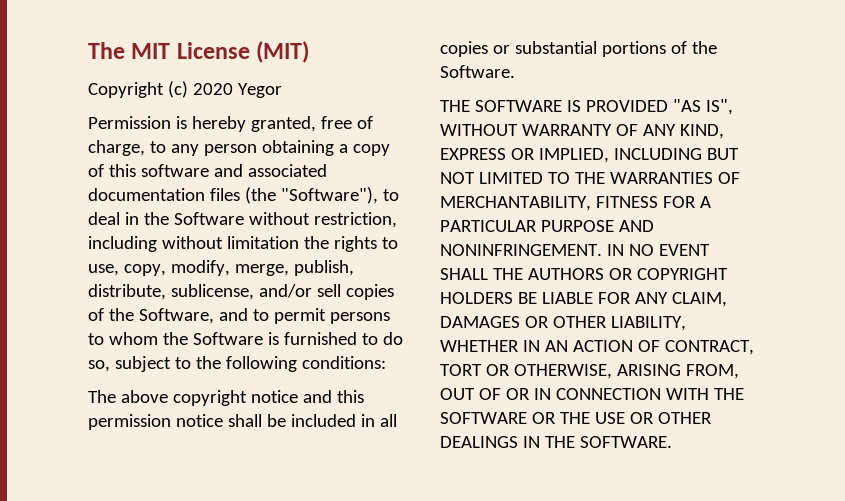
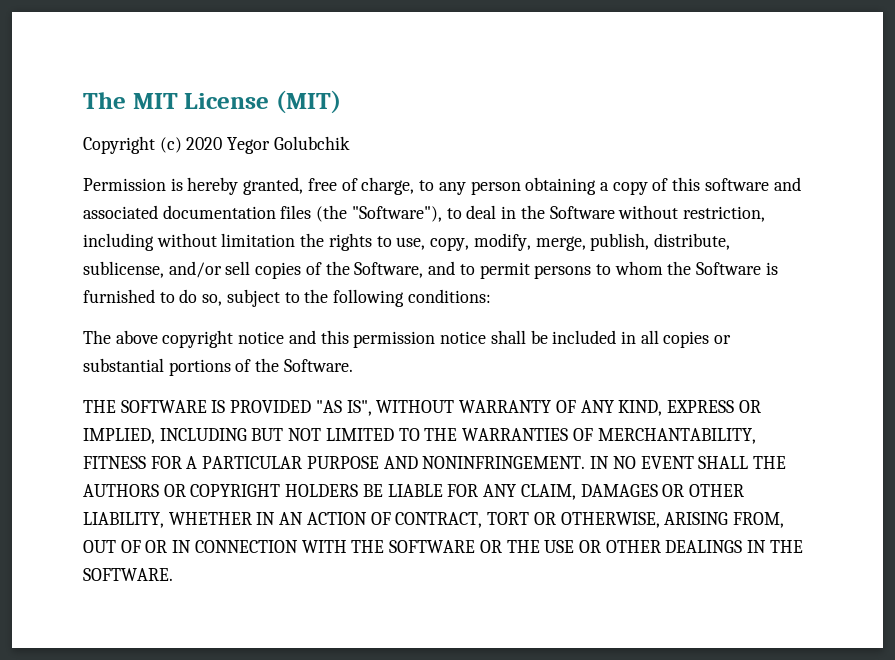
- Copyright (c) 2020 Yegor
+ Copyright (c) 2020 Yegor Golubchik

